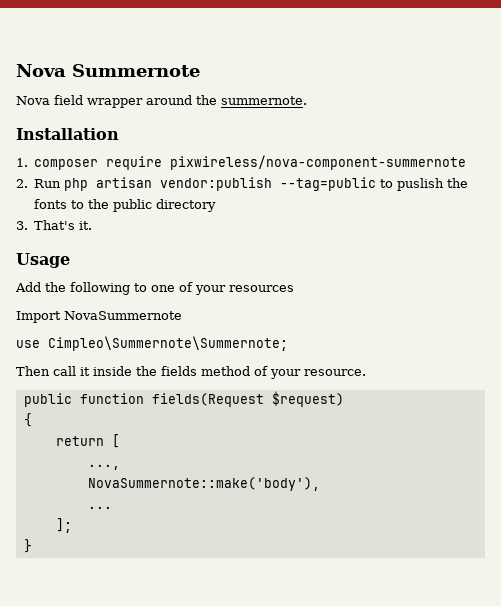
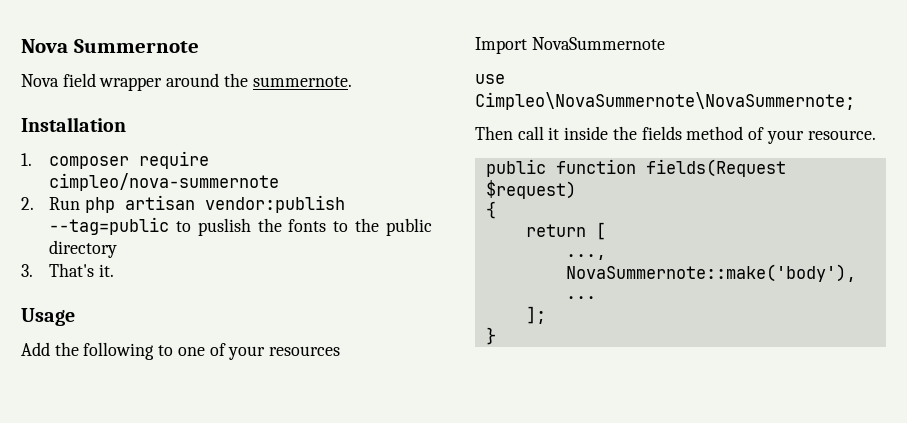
- 1. composer require pixwireless/nova-component-summernote
+ 1. composer require cimpleo/nova-summernote
- use Cimpleo\Summernote\Summernote;
+ use Cimpleo\NovaSummernote\NovaSummernote;

